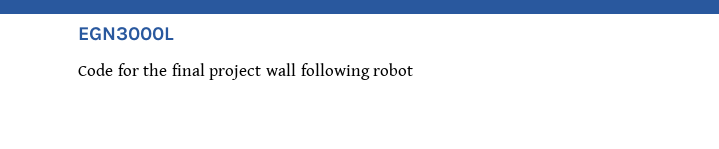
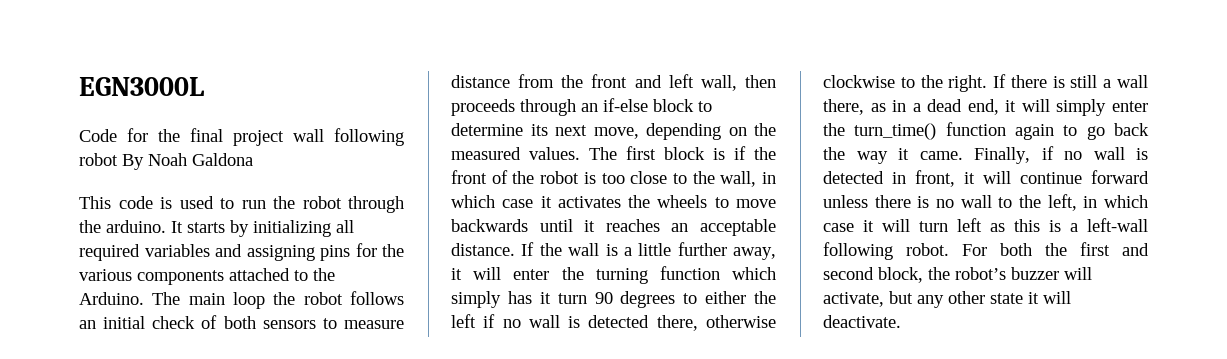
- Code for the final project wall following robot
+ Code for the final project wall following robot By Noah Galdona
+ This code is used to run the robot through the arduino. It starts by initializing all required variables and assigning pins for the various components attached to the Arduino. The main loop the robot follows an initial check of both sensors to measure distance from the front and left wall, then proceeds through an if-else block to determine its next move, depending on the measured values. The first block is if the front of the robot is too close to the wall, in which case it activates the wheels to move backwards until it reaches an acceptable distance. If the wall is a little further away, it will enter the turning function which simply has it turn 90 degrees to either the left if no wall is detected there, otherwise clockwise to the right. If there is still a wall there, as in a dead end, it will simply enter the turn_time() function again to go back the way it came. Finally, if no wall is detected in front, it will continue forward unless there is no wall to the left, in which case it will turn left as this is a left-wall following robot. For both the first and second block, the robot’s buzzer will activate, but any other state it will deactivate.

